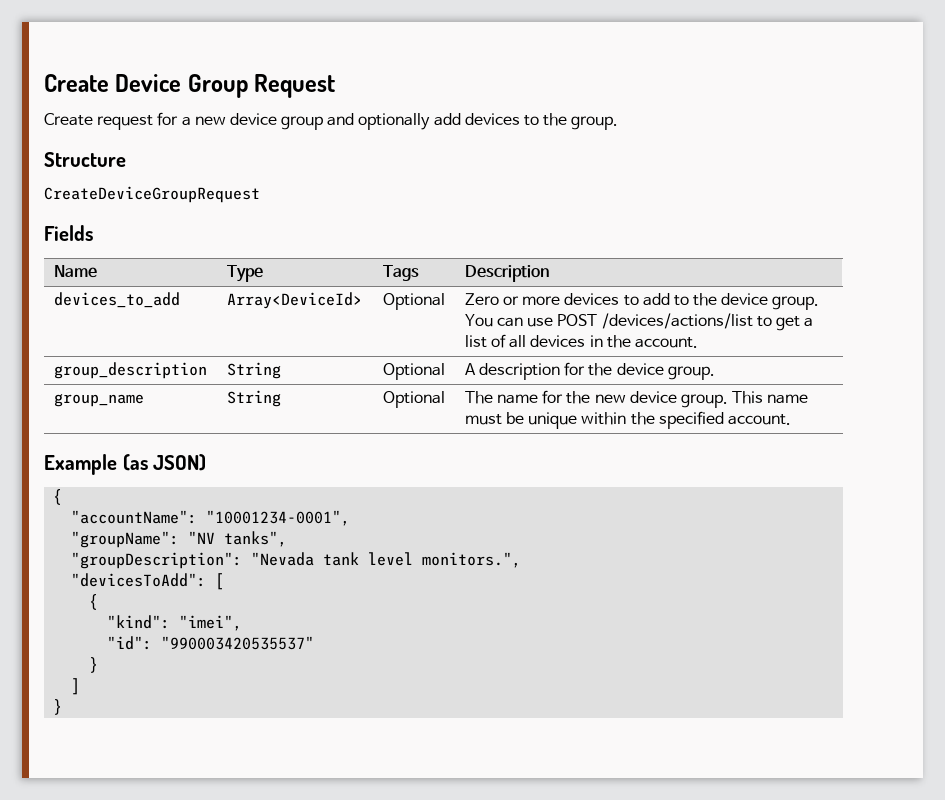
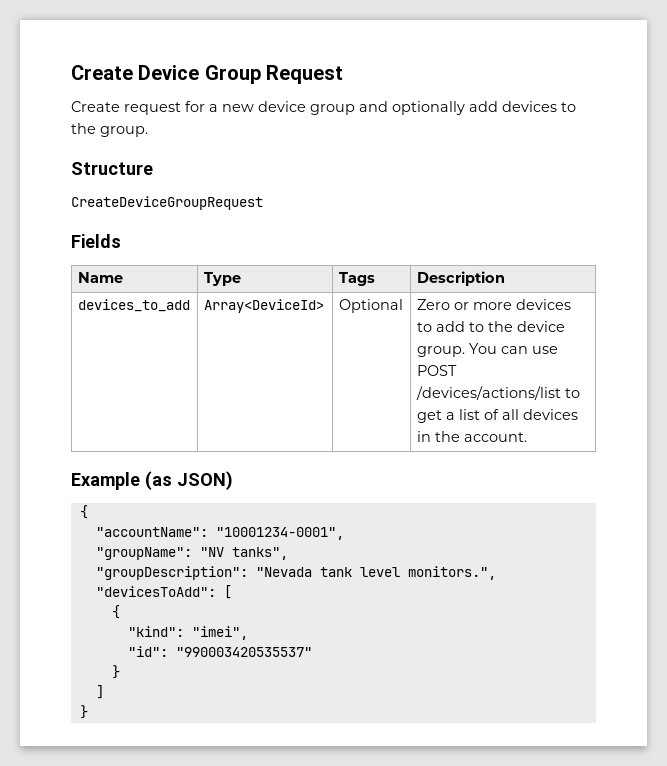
- group_description | String | Optional | A description for the device group.
- group_name | String | Optional | The name for the new device group. This name must be unique within the specified account.

